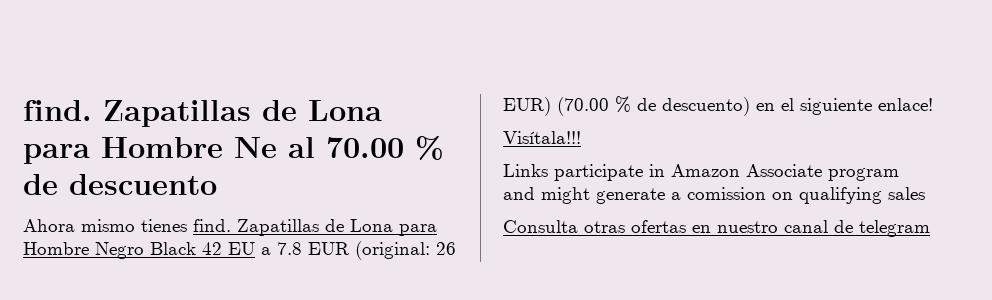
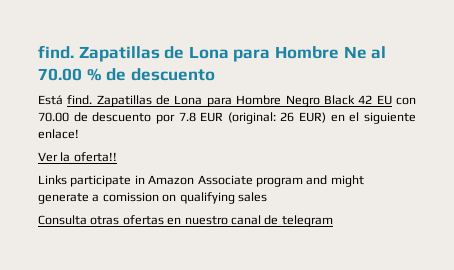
- Ahora mismo tienes find.
+ Está find.
- Zapatillas de Lona para Hombre Negro Black 42 EU a 7.8 EUR (original: 26 EUR) (70.00 % de descuento) en el siguiente enlace!
+ Zapatillas de Lona para Hombre Negro Black 42 EU con 70.00 de descuento por 7.8 EUR (original: 26 EUR) en el siguiente enlace!
- Visítala!!!
+ Ver la oferta!!

